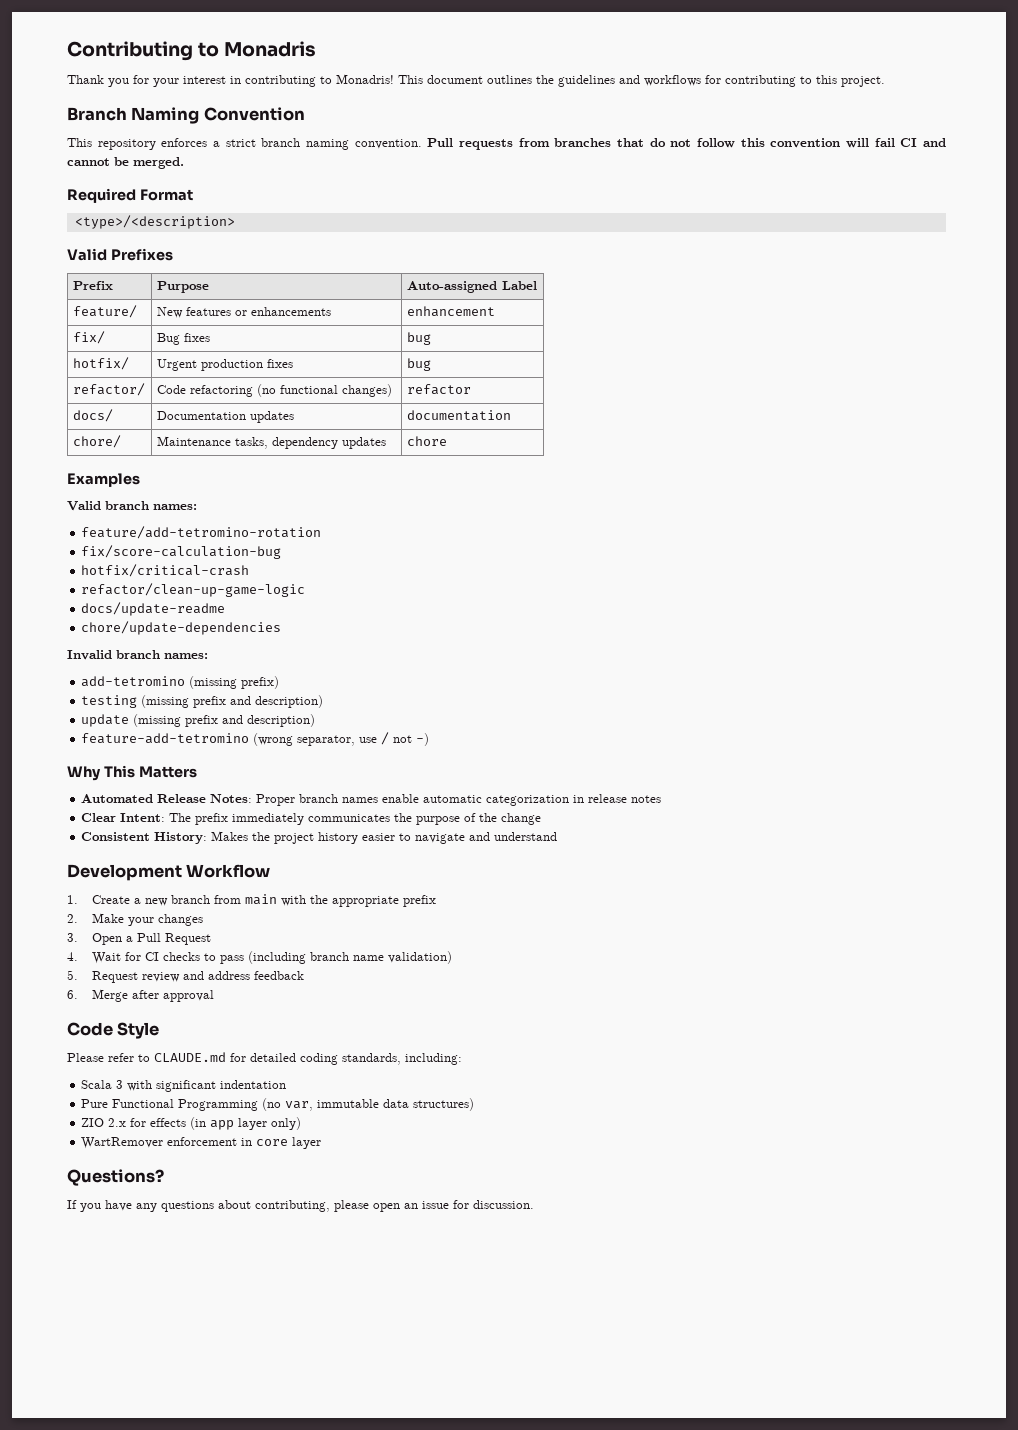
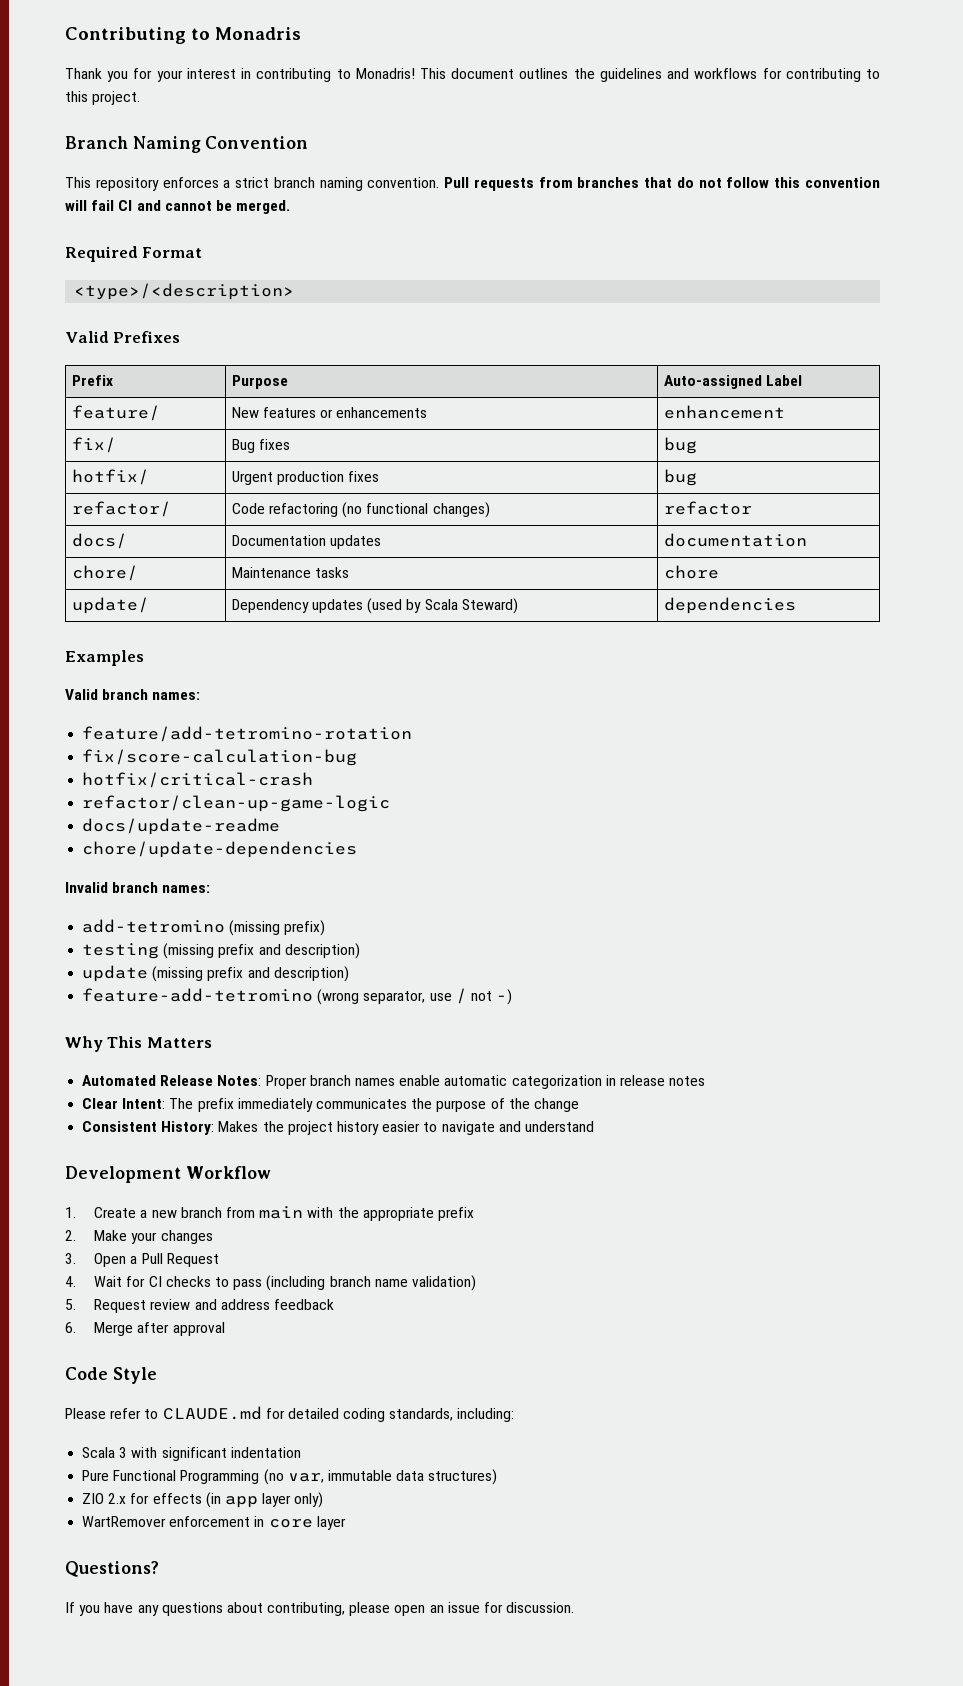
- chore/ | Maintenance tasks, dependency updates | chore
+ chore/ | Maintenance tasks | chore
+ update/ | Dependency updates (used by Scala Steward) | dependencies

